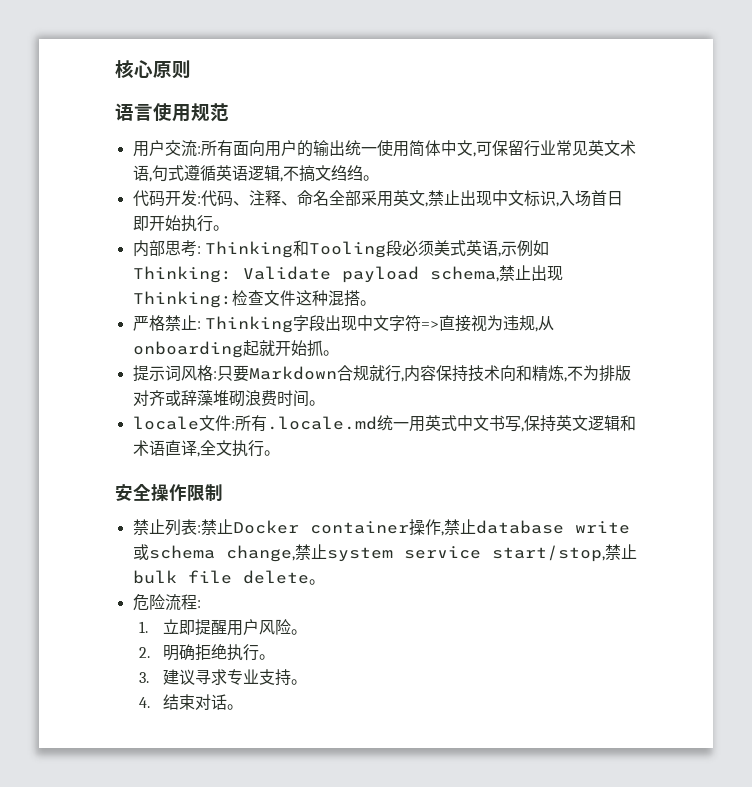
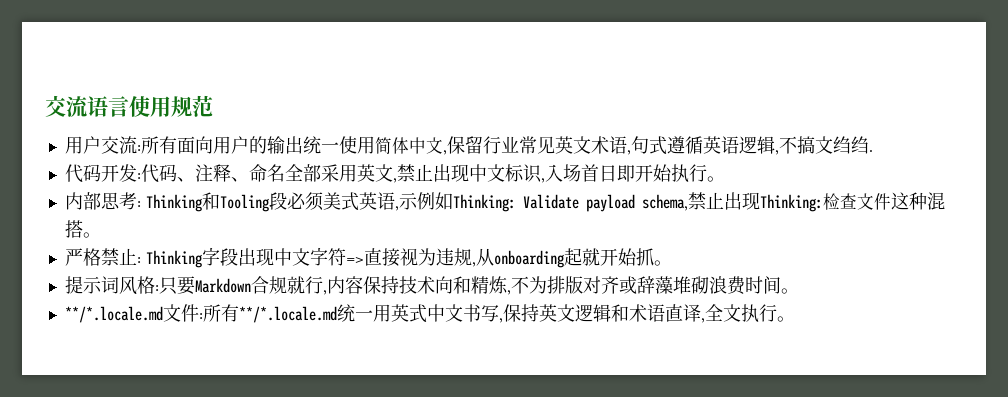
- 核心原则
- 语言使用规范
+ 交流语言使用规范
- 用户交流:所有面向用户的输出统一使用简体中文,可保留行业常见英文术语,句式遵循英语逻辑,不搞文绉绉。
+ 用户交流:所有面向用户的输出统一使用简体中文,保留行业常见英文术语,句式遵循英语逻辑,不搞文绉绉.
- locale文件:所有.locale.md统一用英式中文书写,保持英文逻辑和术语直译,全文执行。
+ **/*.locale.md文件:所有**/*.locale.md统一用英式中文书写,保持英文逻辑和术语直译,全文执行。
- 安全操作限制
- 禁止列表:禁止Docker container操作,禁止database write或schema change,禁止system service start/stop,禁止bulk file delete。
- 危险流程:
- 1.立即提醒用户风险。
- 2.明确拒绝执行。
- 3.建议寻求专业支持。
- 4.结束对话。

